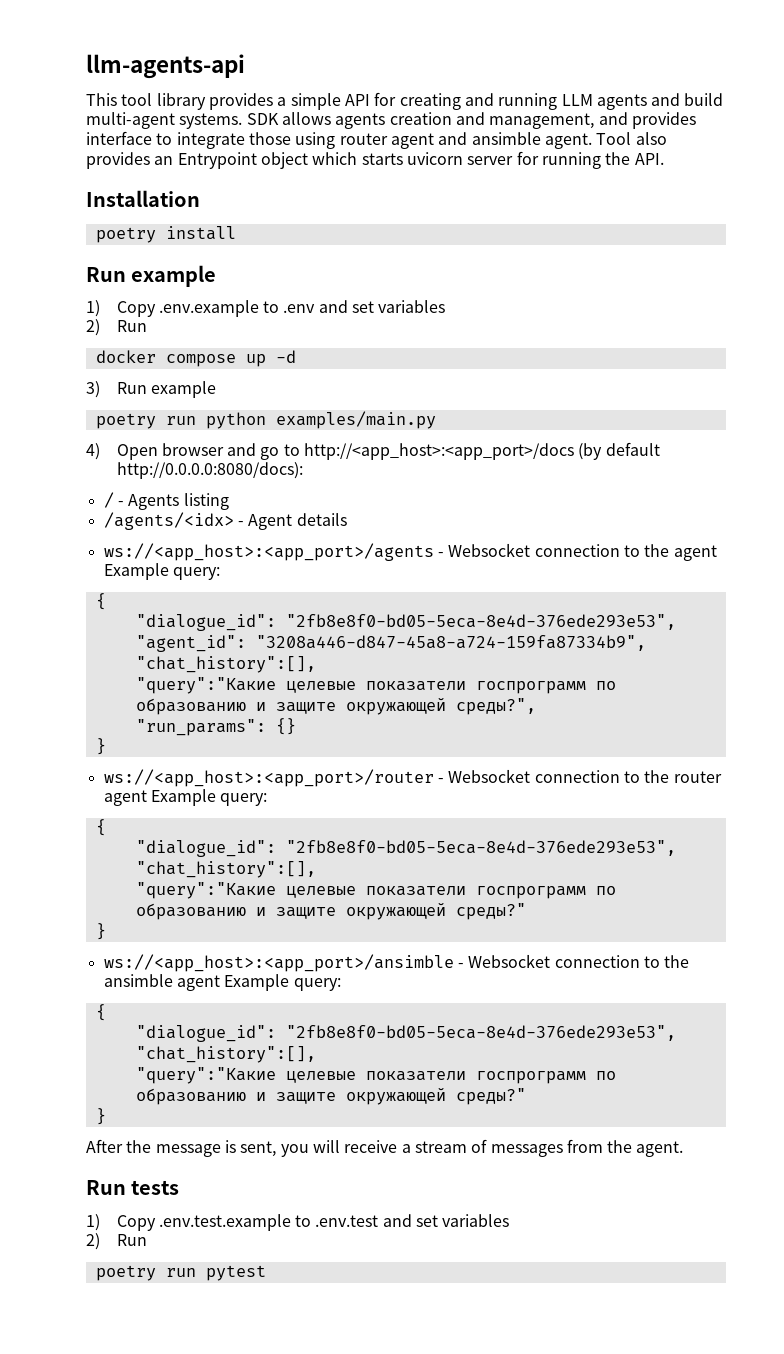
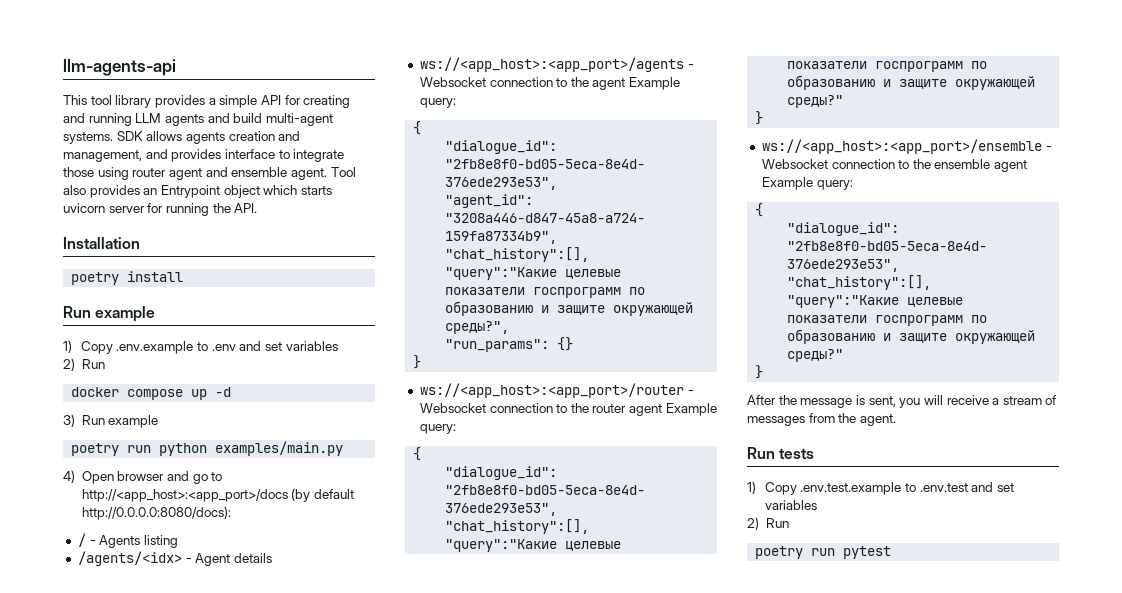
- SDK allows agents creation and management, and provides interface to integrate those using router agent and ansimble agent.
+ SDK allows agents creation and management, and provides interface to integrate those using router agent and ensemble agent.
- ws://<app_host>:<app_port>/ansimble - Websocket connection to the ansimble agent Example query:
+ ws://<app_host>:<app_port>/ensemble - Websocket connection to the ensemble agent Example query:

